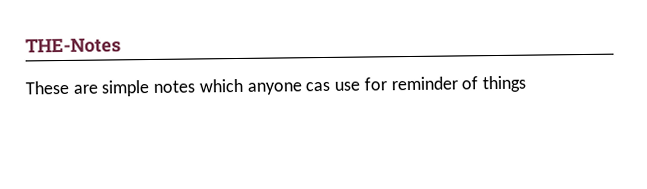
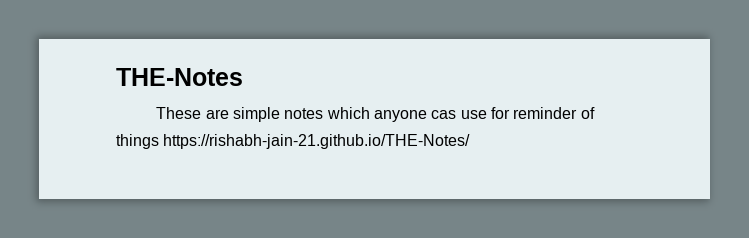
- These are simple notes which anyone cas use for reminder of things
+ These are simple notes which anyone cas use for reminder of things https://rishabh-jain-21.github.io/THE-Notes/

